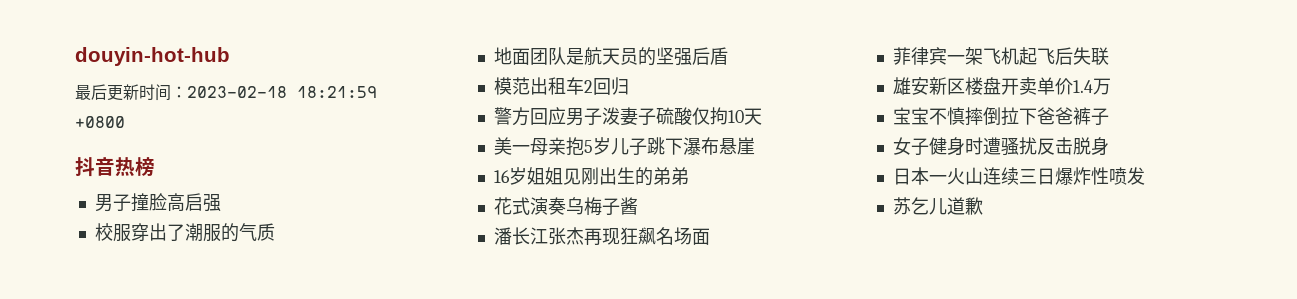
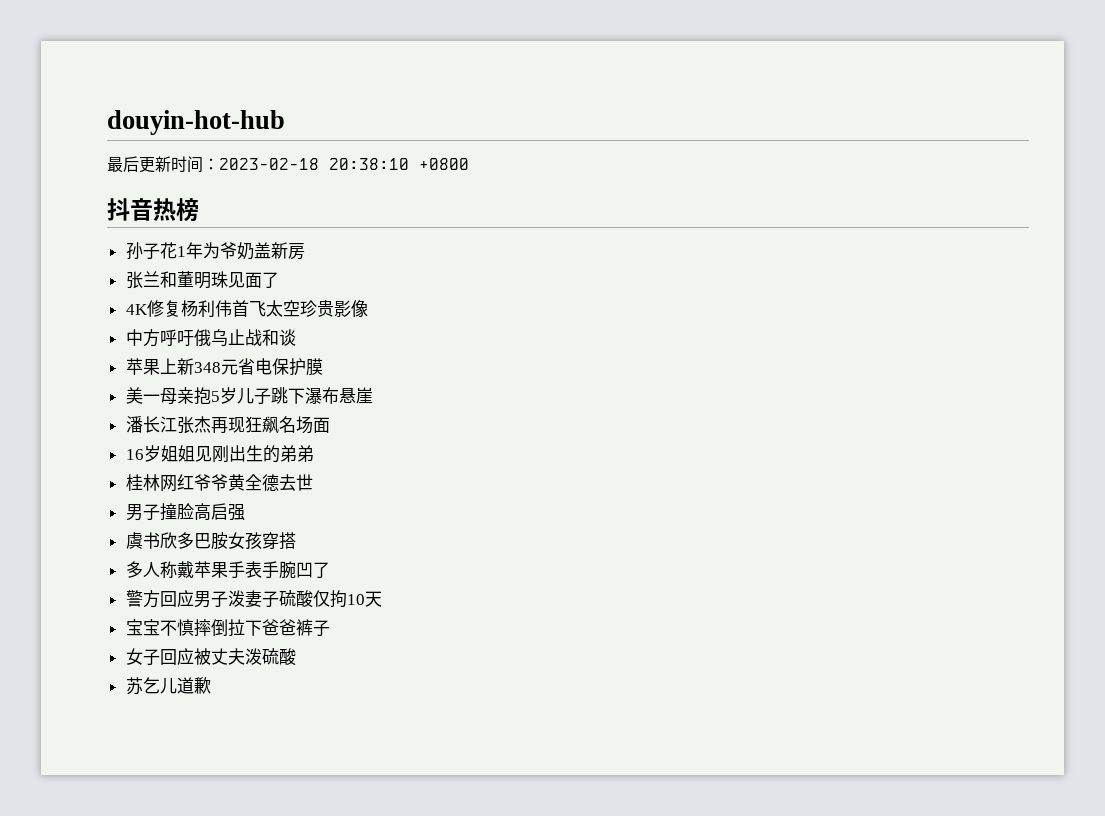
- 最后更新时间：2023-02-18 18:21:59 +0800
+ 最后更新时间：2023-02-18 20:38:10 +0800
+ 孙子花1年为爷奶盖新房
+ 张兰和董明珠见面了
+ 4K修复杨利伟首飞太空珍贵影像
+ 中方呼吁俄乌止战和谈
+ 苹果上新348元省电保护膜
+ 美一母亲抱5岁儿子跳下瀑布悬崖
+ 潘长江张杰再现狂飙名场面
+ 16岁姐姐见刚出生的弟弟
+ 桂林网红爷爷黄全德去世
  男子撞脸高启强
- 校服穿出了潮服的气质
- 地面团队是航天员的坚强后盾
- 模范出租车2回归
+ 虞书欣多巴胺女孩穿搭
+ 多人称戴苹果手表手腕凹了
- 美一母亲抱5岁儿子跳下瀑布悬崖
- 16岁姐姐见刚出生的弟弟
- 花式演奏乌梅子酱
- 潘长江张杰再现狂飙名场面
- 菲律宾一架飞机起飞后失联
- 雄安新区楼盘开卖单价1.4万
- 女子健身时遭骚扰反击脱身
- 日本一火山连续三日爆炸性喷发
+ 女子回应被丈夫泼硫酸

